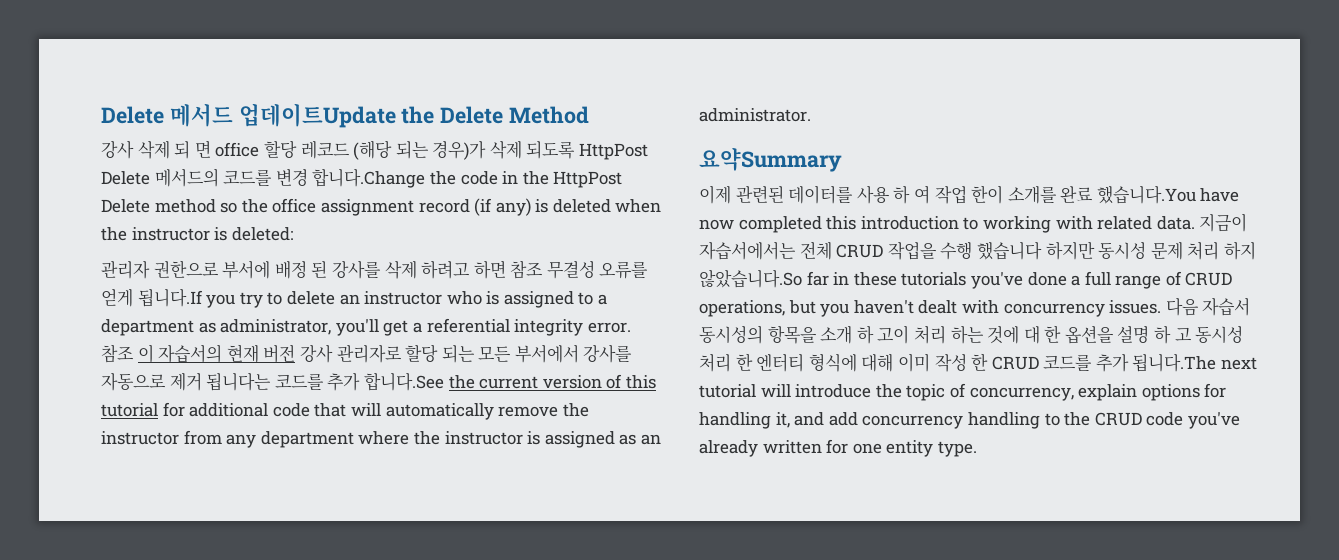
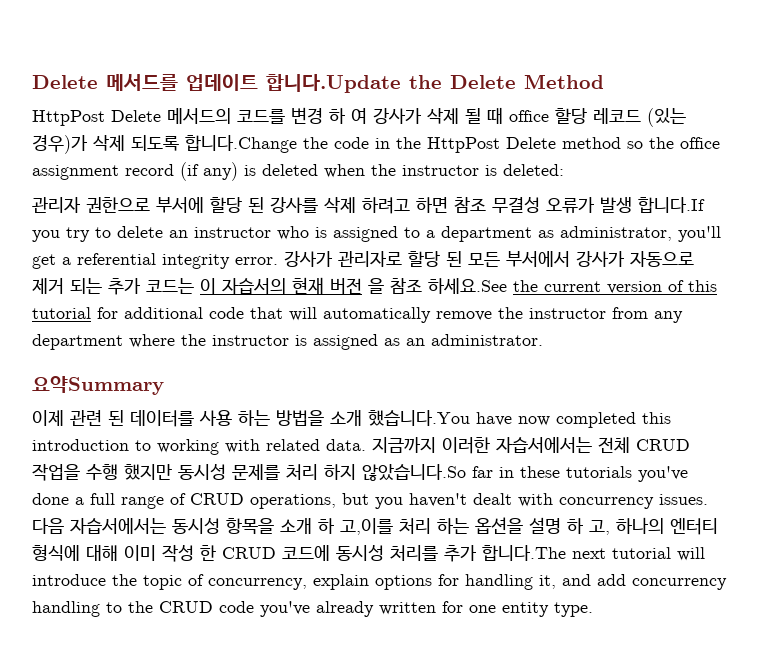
- Delete 메서드 업데이트Update the Delete Method
+ Delete 메서드를 업데이트 합니다.Update the Delete Method
- 강사 삭제 되 면 office 할당 레코드 (해당 되는 경우)가 삭제 되도록 HttpPost Delete 메서드의 코드를 변경 합니다.Change the code in the HttpPost Delete method so the office assignment record (if any) is deleted when the instructor is deleted:
+ HttpPost Delete 메서드의 코드를 변경 하 여 강사가 삭제 될 때 office 할당 레코드 (있는 경우)가 삭제 되도록 합니다.Change the code in the HttpPost Delete method so the office assignment record (if any) is deleted when the instructor is deleted:
- 관리자 권한으로 부서에 배정 된 강사를 삭제 하려고 하면 참조 무결성 오류를 얻게 됩니다.If you try to delete an instructor who is assigned to a department as administrator, you'll get a referential integrity error.
+ 관리자 권한으로 부서에 할당 된 강사를 삭제 하려고 하면 참조 무결성 오류가 발생 합니다.If you try to delete an instructor who is assigned to a department as administrator, you'll get a referential integrity error.
- 참조 이 자습서의 현재 버전 강사 관리자로 할당 되는 모든 부서에서 강사를 자동으로 제거 됩니다는 코드를 추가 합니다.See the current version of this tutorial for additional code that will automatically remove the instructor from any department where the instructor is assigned as an administrator.
+ 강사가 관리자로 할당 된 모든 부서에서 강사가 자동으로 제거 되는 추가 코드는 이 자습서의 현재 버전 을 참조 하세요.See the current version of this tutorial for additional code that will automatically remove the instructor from any department where the instructor is assigned as an administrator.
- 이제 관련된 데이터를 사용 하 여 작업 한이 소개를 완료 했습니다.You have now completed this introduction to working with related data.
+ 이제 관련 된 데이터를 사용 하는 방법을 소개 했습니다.You have now completed this introduction to working with related data.
- 지금이 자습서에서는 전체 CRUD 작업을 수행 했습니다 하지만 동시성 문제 처리 하지 않았습니다.So far in these tutorials you've done a full range of CRUD operations, but you haven't dealt with concurrency issues.
+ 지금까지 이러한 자습서에서는 전체 CRUD 작업을 수행 했지만 동시성 문제를 처리 하지 않았습니다.So far in these tutorials you've done a full range of CRUD operations, but you haven't dealt with concurrency issues.
- 다음 자습서 동시성의 항목을 소개 하 고이 처리 하는 것에 대 한 옵션을 설명 하 고 동시성 처리 한 엔터티 형식에 대해 이미 작성 한 CRUD 코드를 추가 됩니다.The next tutorial will introduce the topic of concurrency, explain options for handling it, and add concurrency handling to the CRUD code you've already written for one entity type.
+ 다음 자습서에서는 동시성 항목을 소개 하 고,이를 처리 하는 옵션을 설명 하 고, 하나의 엔터티 형식에 대해 이미 작성 한 CRUD 코드에 동시성 처리를 추가 합니다.The next tutorial will introduce the topic of concurrency, explain options for handling it, and add concurrency handling to the CRUD code you've already written for one entity type.

